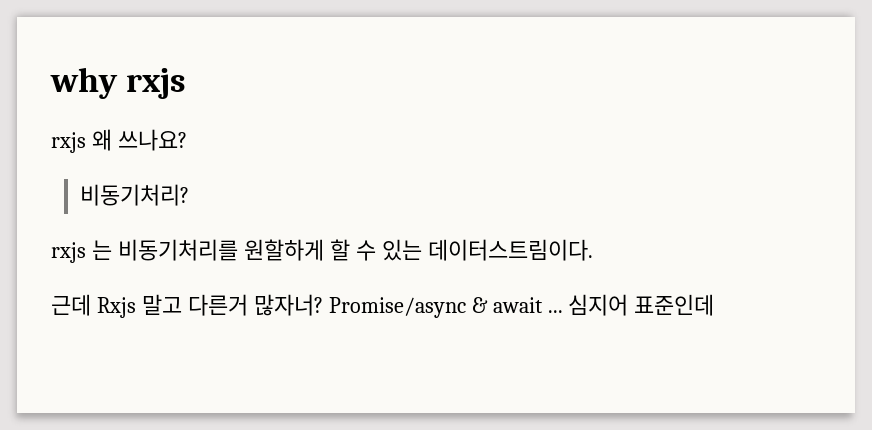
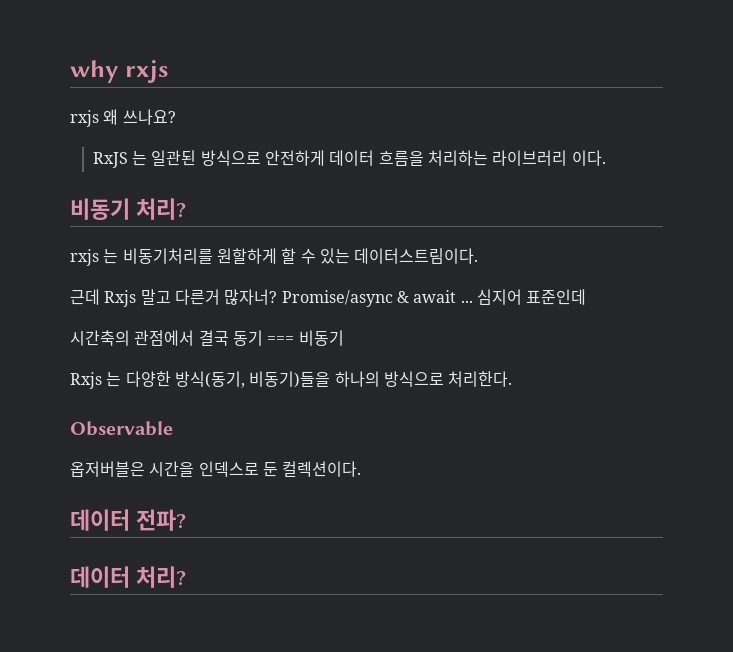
- 비동기처리?
+ RxJS 는 일관된 방식으로 안전하게 데이터 흐름을 처리하는 라이브러리 이다.
+ 비동기 처리?
+ 시간축의 관점에서 결국 동기 === 비동기
+ Rxjs 는 다양한 방식(동기, 비동기)들을 하나의 방식으로 처리한다.
+ Observable
+ 옵저버블은 시간을 인덱스로 둔 컬렉션이다.
+ 데이터 전파?
+ 데이터 처리?

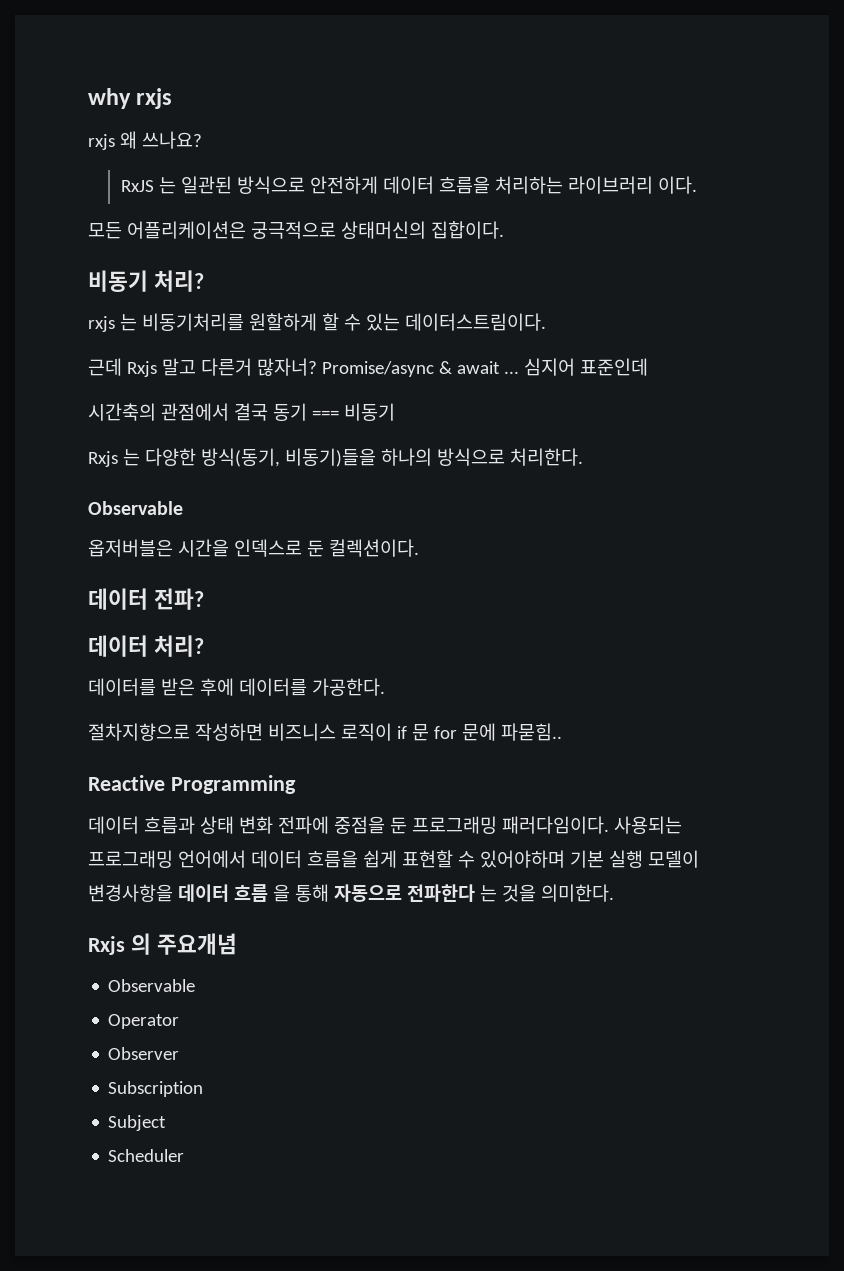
+ 모든 어플리케이션은 궁극적으로 상태머신의 집합이다.
+ 데이터를 받은 후에 데이터를 가공한다.
+ 절차지향으로 작성하면 비즈니스 로직이 if 문 for 문에 파묻힘..
+ Reactive Programming
+ 데이터 흐름과 상태 변화 전파에 중점을 둔 프로그래밍 패러다임이다. 사용되는 프로그래밍 언어에서 데이터 흐름을 쉽게 표현할 수 있어야하며 기본 실행 모델이 변경사항을 데이터 흐름 을 통해 자동으로 전파한다 는 것을 의미한다.
+ Rxjs 의 주요개념
+ Observable
+ Operator
+ Observer
+ Subscription
+ Subject
+ Scheduler

